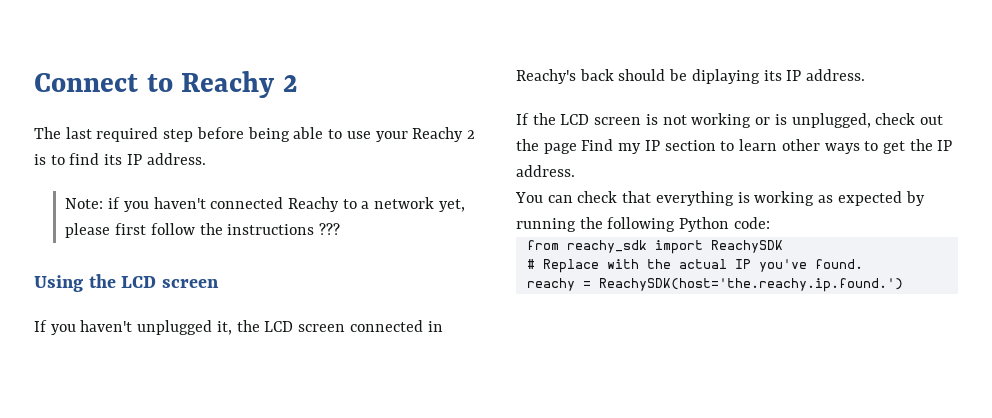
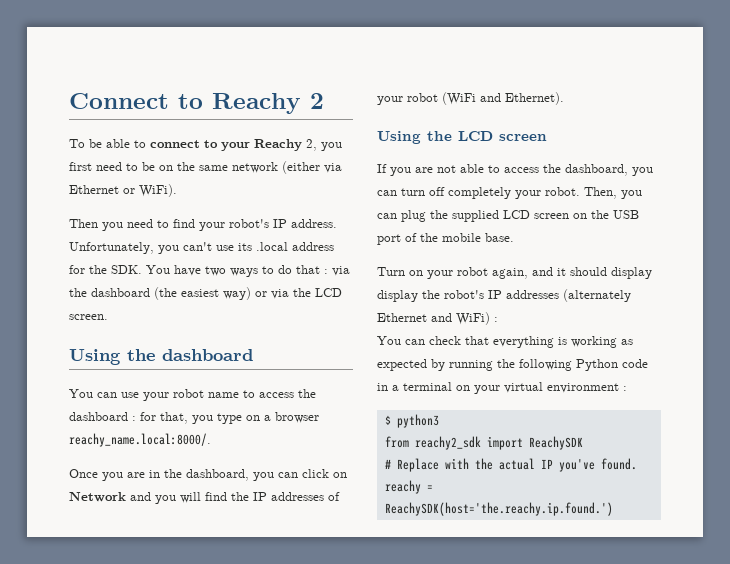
- The last required step before being able to use your Reachy 2 is to find its IP address.
- Note: if you haven't connected Reachy to a network yet, please first follow the instructions ???
+ To be able to connect to your Reachy 2, you first need to be on the same network (either via Ethernet or WiFi).
+ Then you need to find your robot's IP address. Unfortunately, you can't use its .local address for the SDK. You have two ways to do that : via the dashboard (the easiest way) or via the LCD screen.
+ Using the dashboard
+ You can use your robot name to access the dashboard : for that, you type on a browser reachy_name.local:8000/.
+ Once you are in the dashboard, you can click on Network and you will find the IP addresses of your robot (WiFi and Ethernet).
- If you haven't unplugged it, the LCD screen connected in Reachy's back should be diplaying its IP address.
- If the LCD screen is not working or is unplugged, check out the page Find my IP section to learn other ways to get the IP address.
+ If you are not able to access the dashboard, you can turn off completely your robot. Then, you can plug the supplied LCD screen on the USB port of the mobile base.
+ Turn on your robot again, and it should display display the robot's IP addresses (alternately Ethernet and WiFi) :
- You can check that everything is working as expected by running the following Python code:
+ You can check that everything is working as expected by running the following Python code in a terminal on your virtual environment :
+ $ python3
- from reachy_sdk import ReachySDK
+ from reachy2_sdk import ReachySDK

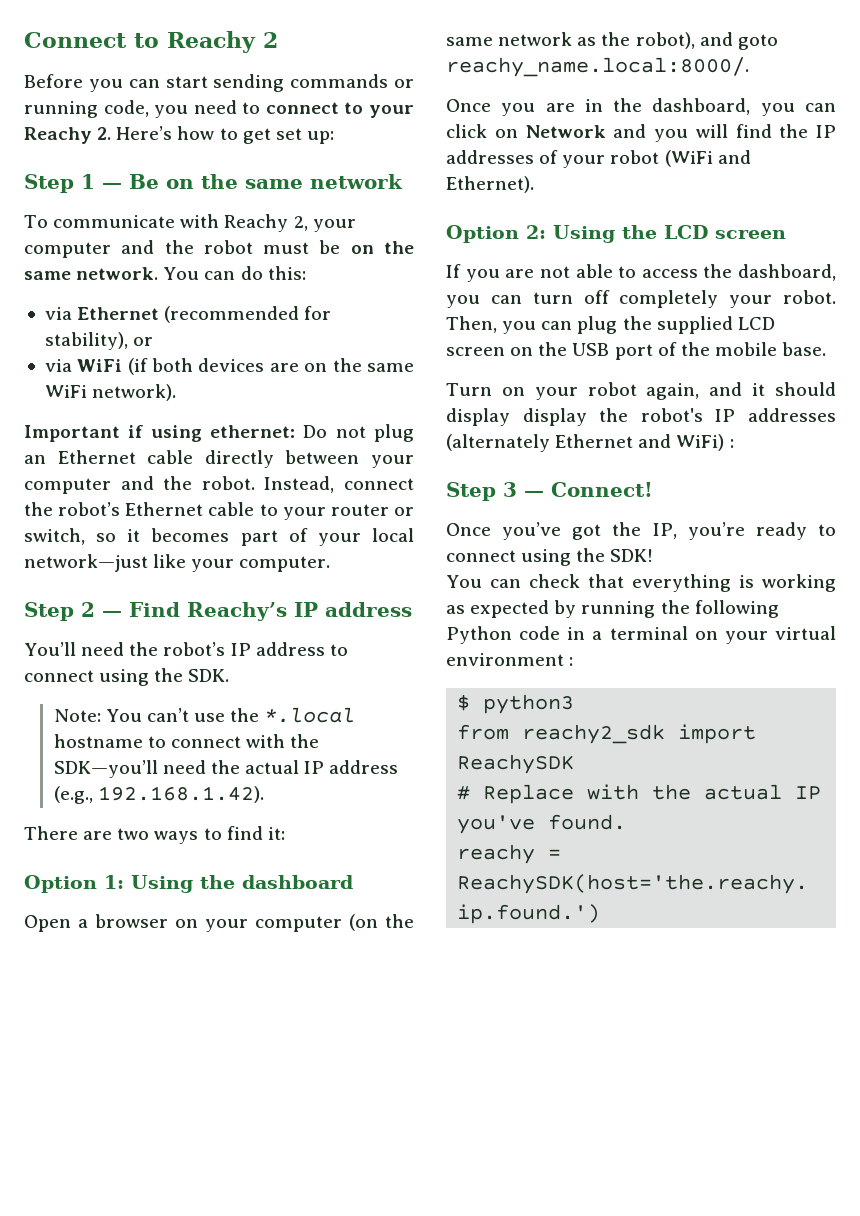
- To be able to connect to your Reachy 2, you first need to be on the same network (either via Ethernet or WiFi).
- Then you need to find your robot's IP address. Unfortunately, you can't use its .local address for the SDK. You have two ways to do that : via the dashboard (the easiest way) or via the LCD screen.
- Using the dashboard
- You can use your robot name to access the dashboard : for that, you type on a browser reachy_name.local:8000/.
+ Before you can start sending commands or running code, you need to connect to your Reachy 2. Here’s how to get set up:
+ Step 1 — Be on the same network
+ To communicate with Reachy 2, your computer and the robot must be on the same network. You can do this:
+ via Ethernet (recommended for stability), or
+ via WiFi (if both devices are on the same WiFi network).
+ Important if using ethernet: Do not plug an Ethernet cable directly between your computer and the robot. Instead, connect the robot’s Ethernet cable to your router or switch, so it becomes part of your local network—just like your computer.
+ Step 2 — Find Reachy’s IP address
+ You’ll need the robot’s IP address to connect using the SDK.
+ Note: You can’t use the *.local hostname to connect with the SDK—you’ll need the actual IP address (e.g., 192.168.1.42).
+ There are two ways to find it:
+ Option 1: Using the dashboard
+ Open a browser on your computer (on the same network as the robot), and goto reachy_name.local:8000/.
- Using the LCD screen
+ Option 2: Using the LCD screen
+ Step 3 — Connect!
+ Once you’ve got the IP, you’re ready to connect using the SDK!

